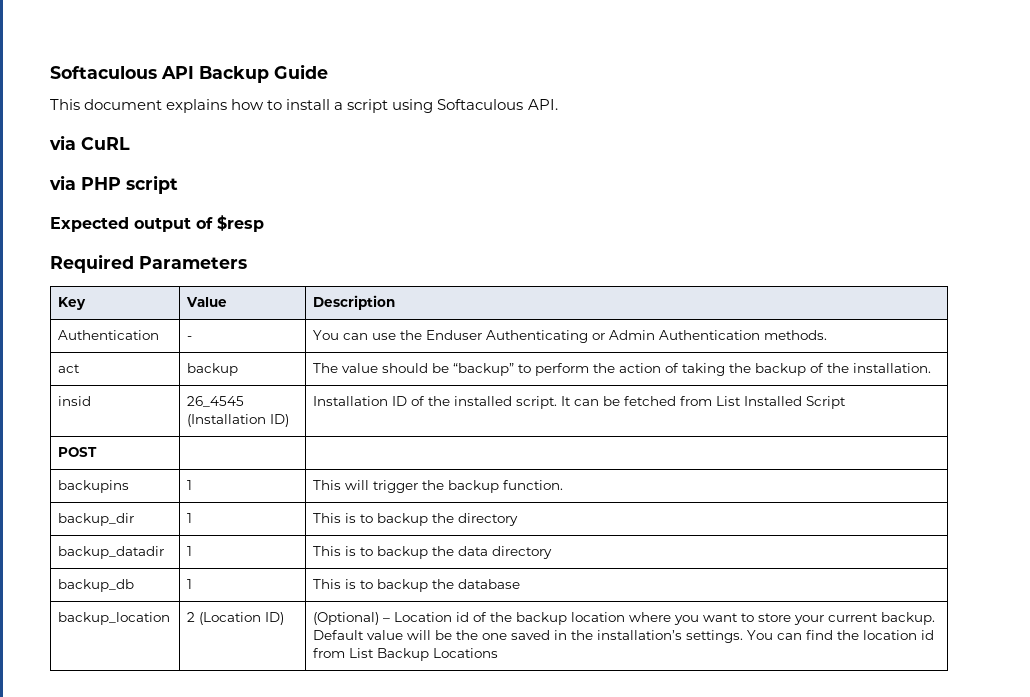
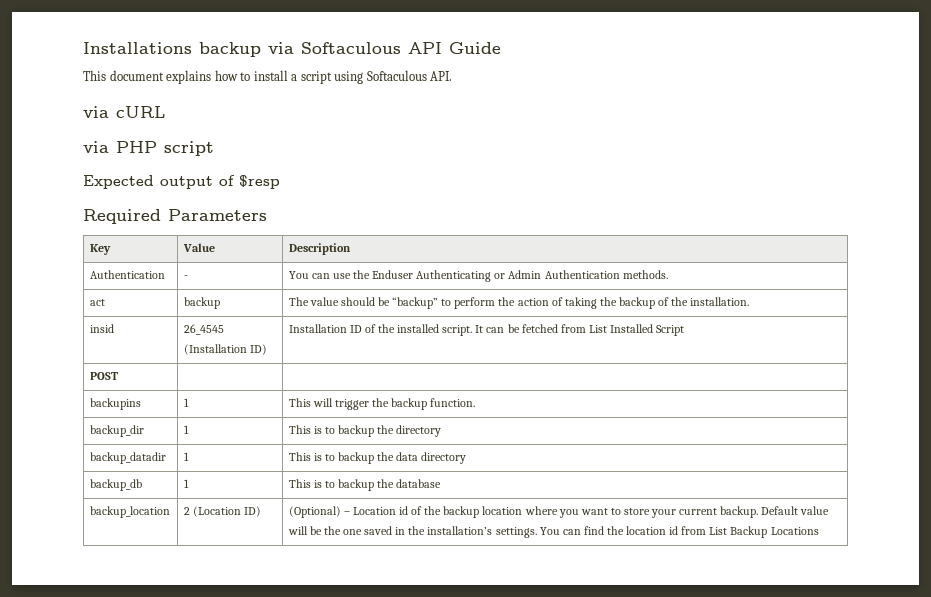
- Softaculous API Backup Guide
+ Installations backup via Softaculous API Guide
- via CuRL
+ via cURL

